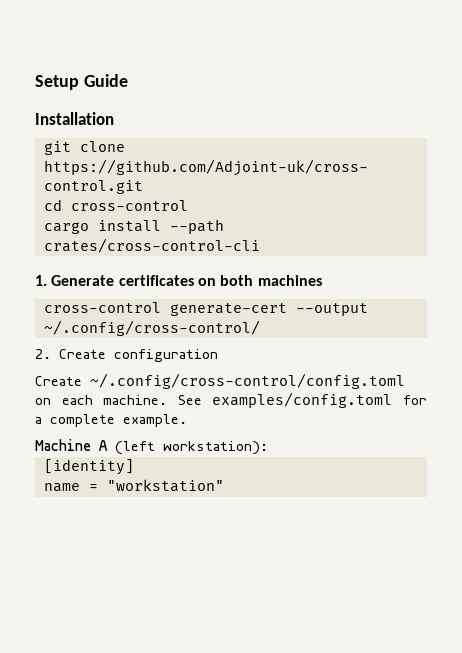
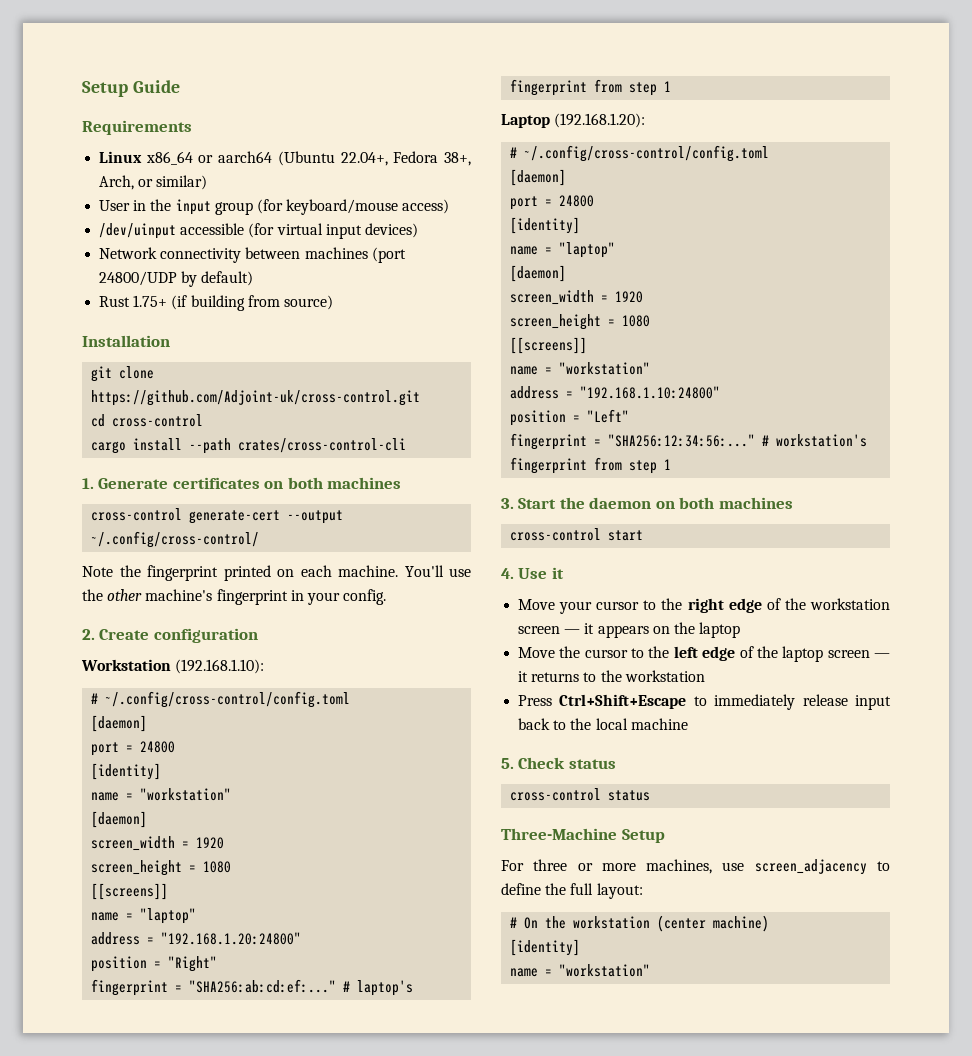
+ Requirements
+ Linux x86_64 or aarch64 (Ubuntu 22.04+, Fedora 38+, Arch, or similar)
+ User in the input group (for keyboard/mouse access)
+ /dev/uinput accessible (for virtual input devices)
+ Network connectivity between machines (port 24800/UDP by default)
+ Rust 1.75+ (if building from source)
+ Note the fingerprint printed on each machine. You'll use the other machine's fingerprint in your config.
  2. Create configuration
- Create ~/.config/cross-control/config.toml on each machine. See examples/config.toml for a complete example.
- Machine A (left workstation):
+ Workstation (192.168.1.10):
+ # ~/.config/cross-control/config.toml
+ [daemon]
+ port = 24800
+ [identity]
+ name = "workstation"
+ [daemon]
+ screen_width = 1920
+ screen_height = 1080
+ [[screens]]
+ name = "laptop"
+ address = "192.168.1.20:24800"
+ position = "Right"
+ fingerprint = "SHA256:ab:cd:ef:..." # laptop's fingerprint from step 1
+ Laptop (192.168.1.20):
+ # ~/.config/cross-control/config.toml
+ [daemon]
+ port = 24800
+ [identity]
+ name = "laptop"
+ [daemon]
+ screen_width = 1920
+ screen_height = 1080
+ [[screens]]
+ name = "workstation"
+ address = "192.168.1.10:24800"
+ position = "Left"
+ fingerprint = "SHA256:12:34:56:..." # workstation's fingerprint from step 1
+ 3. Start the daemon on both machines
+ cross-control start
+ 4. Use it
+ Move your cursor to the right edge of the workstation screen — it appears on the laptop
+ Move the cursor to the left edge of the laptop screen — it returns to the workstation
+ Press Ctrl+Shift+Escape to immediately release input back to the local machine
+ 5. Check status
+ cross-control status
+ Three-Machine Setup
+ For three or more machines, use screen_adjacency to define the full layout:
+ # On the workstation (center machine)

